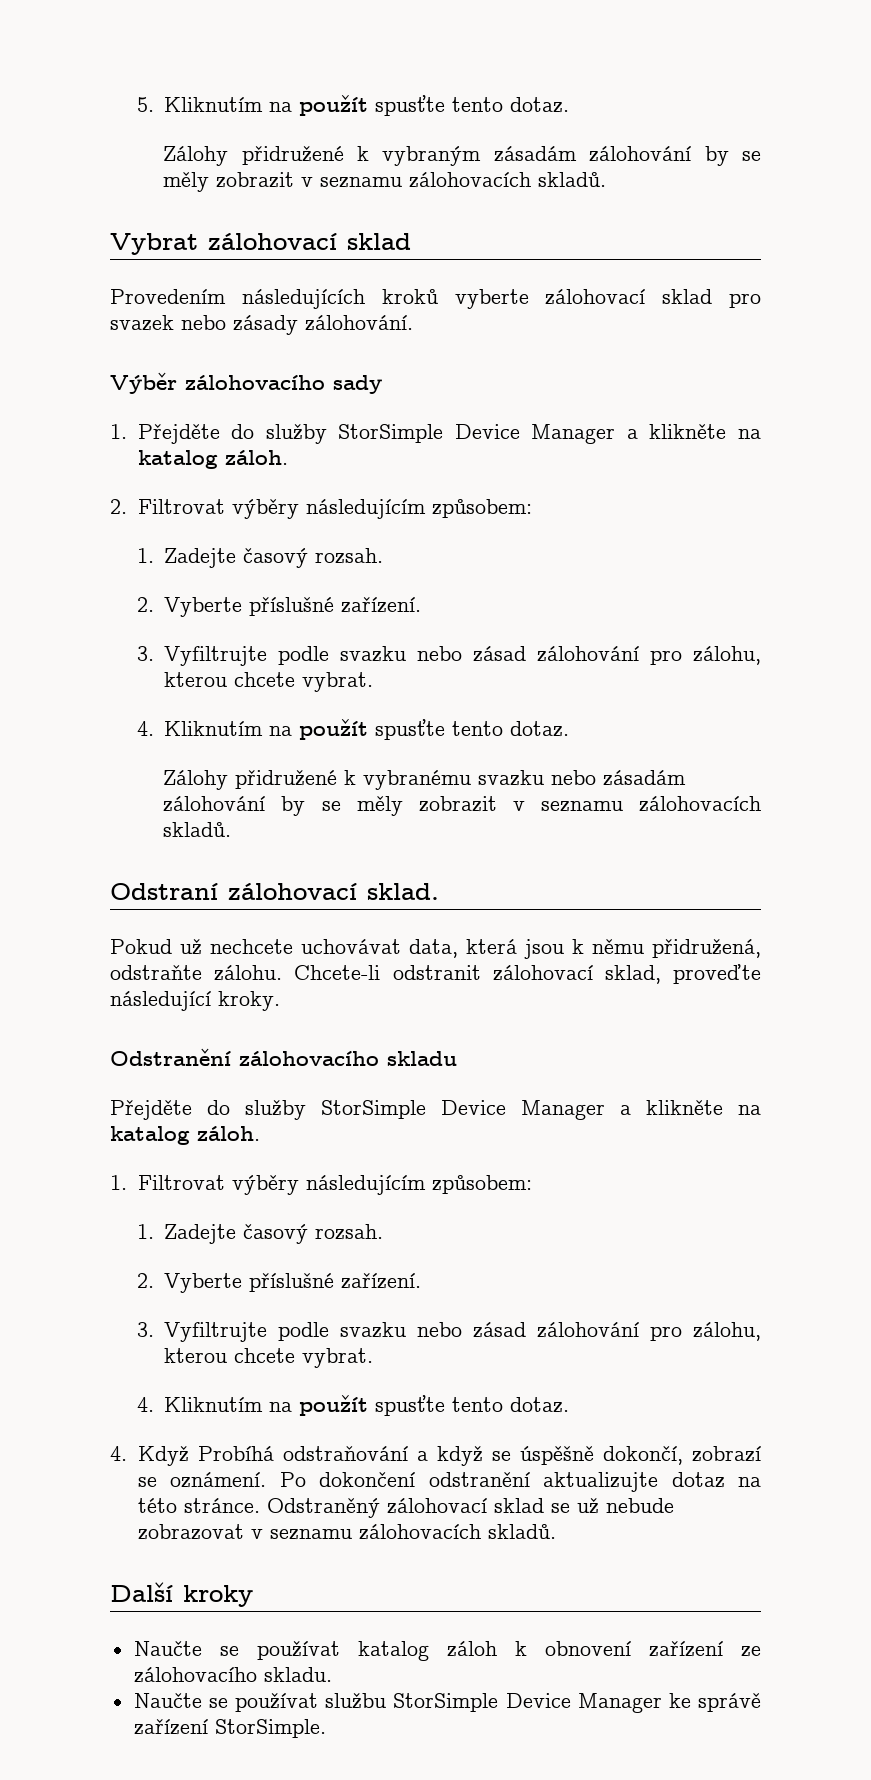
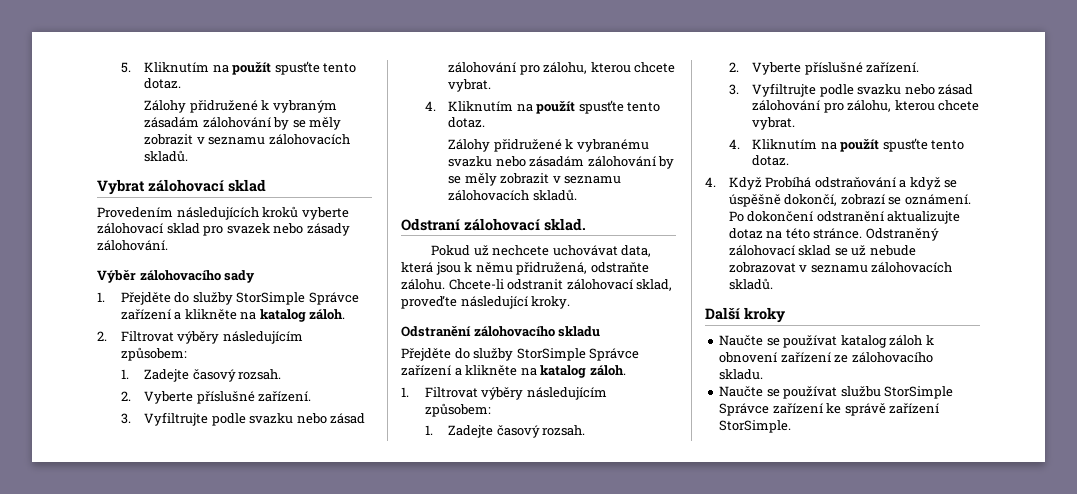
- 1. Přejděte do služby StorSimple Device Manager a klikněte na katalog záloh.
+ 1. Přejděte do služby StorSimple Správce zařízení a klikněte na katalog záloh.
  Odstranění zálohovacího skladu
- Přejděte do služby StorSimple Device Manager a klikněte na katalog záloh.
+ Přejděte do služby StorSimple Správce zařízení a klikněte na katalog záloh.
- Naučte se používat službu StorSimple Device Manager ke správě zařízení StorSimple.
+ Naučte se používat službu StorSimple Správce zařízení ke správě zařízení StorSimple.

